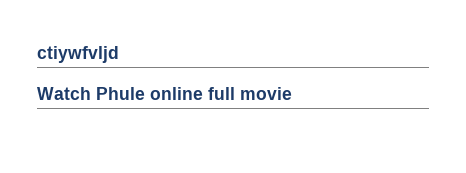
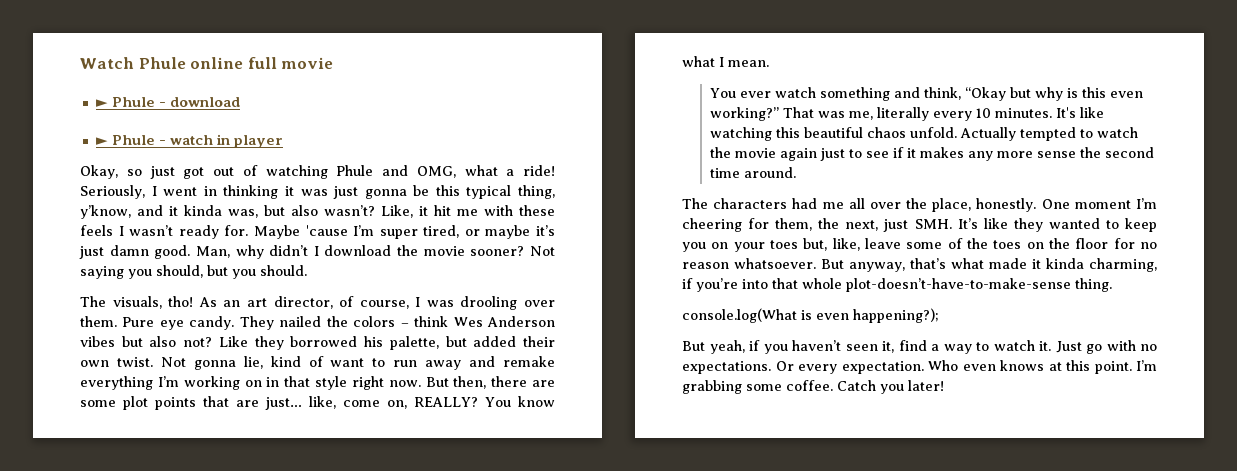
- ctiywfvljd
+ ► Phule - download
+ ► Phule - watch in player
+ Okay, so just got out of watching Phule and OMG, what a ride! Seriously, I went in thinking it was just gonna be this typical thing, y’know, and it kinda was, but also wasn’t? Like, it hit me with these feels I wasn’t ready for. Maybe 'cause I’m super tired, or maybe it’s just damn good. Man, why didn’t I download the movie sooner? Not saying you should, but you should.
+ The visuals, tho! As an art director, of course, I was drooling over them. Pure eye candy. They nailed the colors – think Wes Anderson vibes but also not? Like they borrowed his palette, but added their own twist. Not gonna lie, kind of want to run away and remake everything I’m working on in that style right now. But then, there are some plot points that are just… like, come on, REALLY? You know what I mean.
+ You ever watch something and think, “Okay but why is this even working?” That was me, literally every 10 minutes. It's like watching this beautiful chaos unfold. Actually tempted to watch the movie again just to see if it makes any more sense the second time around.
+ The characters had me all over the place, honestly. One moment I’m cheering for them, the next, just SMH. It’s like they wanted to keep you on your toes but, like, leave some of the toes on the floor for no reason whatsoever. But anyway, that’s what made it kinda charming, if you’re into that whole plot-doesn’t-have-to-make-sense thing.
+ console.log(What is even happening?);
+ But yeah, if you haven’t seen it, find a way to watch it. Just go with no expectations. Or every expectation. Who even knows at this point. I’m grabbing some coffee. Catch you later!

